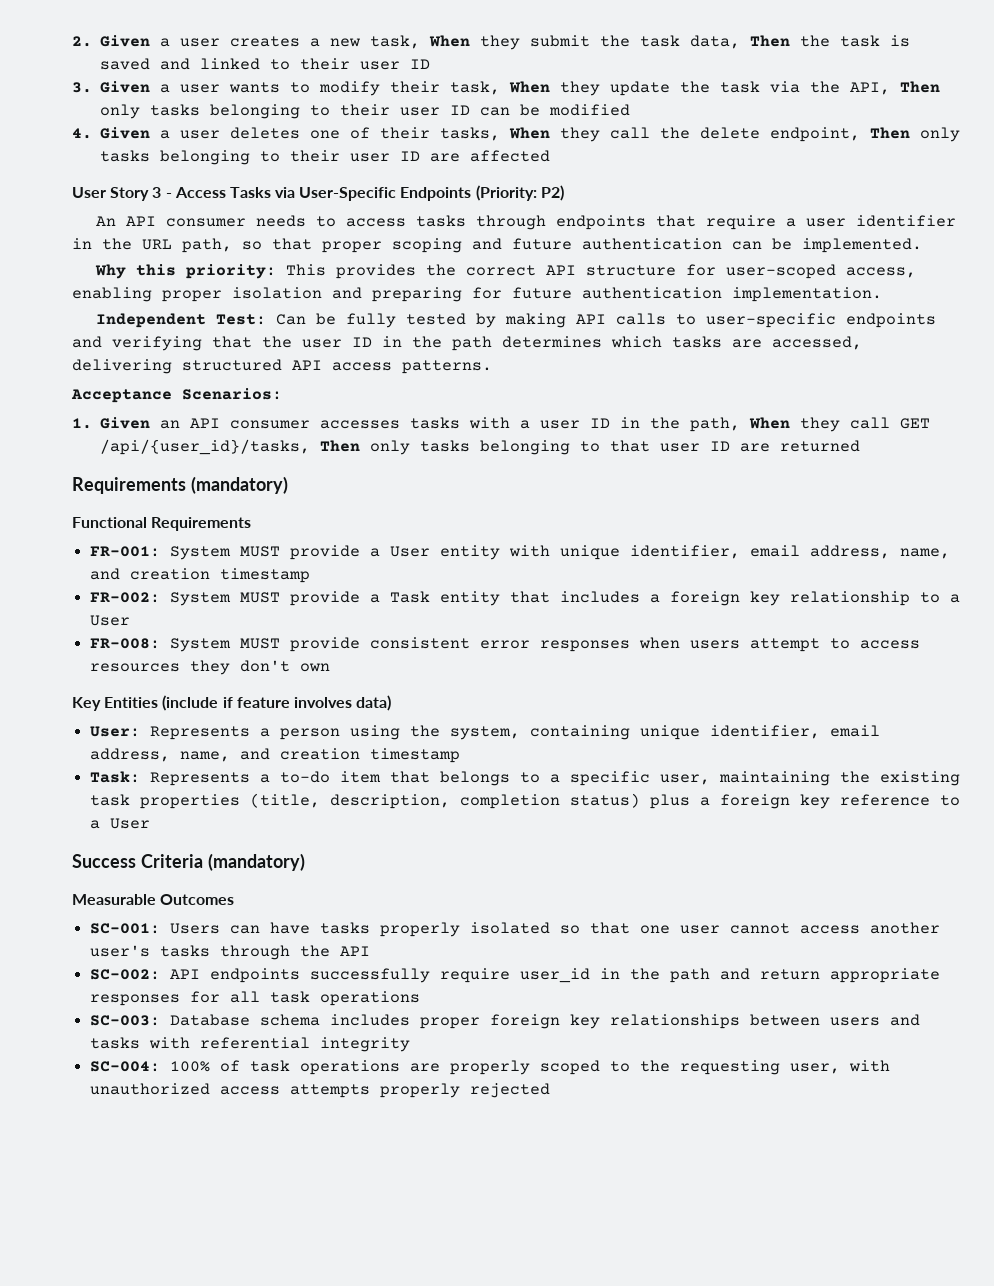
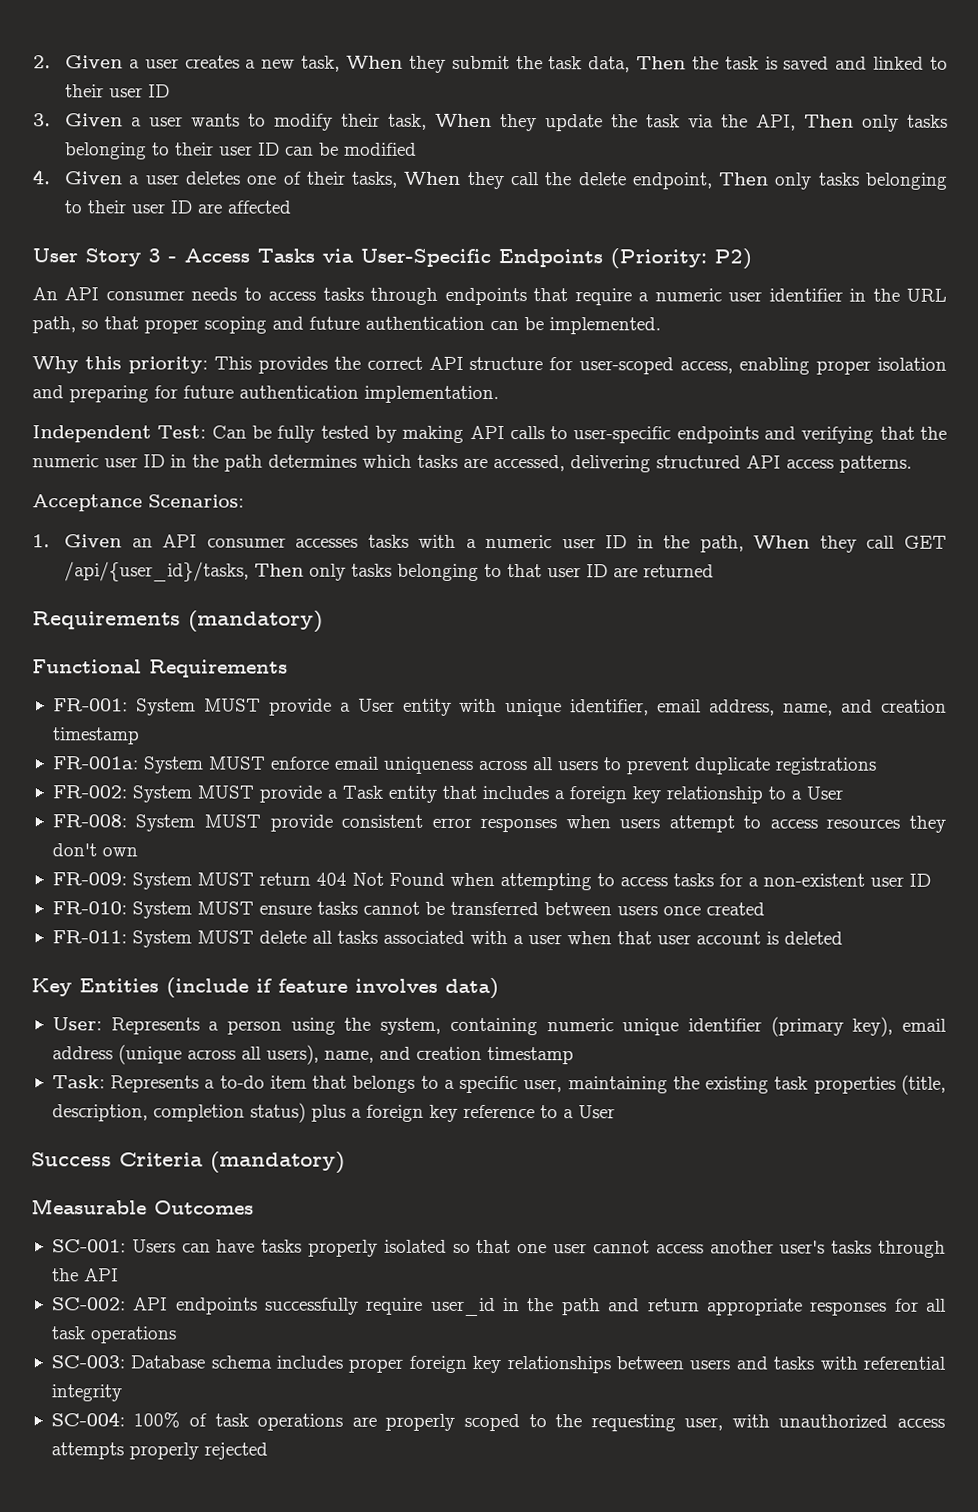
- An API consumer needs to access tasks through endpoints that require a user identifier in the URL path, so that proper scoping and future authentication can be implemented.
+ An API consumer needs to access tasks through endpoints that require a numeric user identifier in the URL path, so that proper scoping and future authentication can be implemented.
- Independent Test: Can be fully tested by making API calls to user-specific endpoints and verifying that the user ID in the path determines which tasks are accessed, delivering structured API access patterns.
+ Independent Test: Can be fully tested by making API calls to user-specific endpoints and verifying that the numeric user ID in the path determines which tasks are accessed, delivering structured API access patterns.
- 1. Given an API consumer accesses tasks with a user ID in the path, When they call GET /api/{user_id}/tasks, Then only tasks belonging to that user ID are returned
+ 1. Given an API consumer accesses tasks with a numeric user ID in the path, When they call GET /api/{user_id}/tasks, Then only tasks belonging to that user ID are returned
+ FR-001a: System MUST enforce email uniqueness across all users to prevent duplicate registrations
+ FR-009: System MUST return 404 Not Found when attempting to access tasks for a non-existent user ID
+ FR-010: System MUST ensure tasks cannot be transferred between users once created
+ FR-011: System MUST delete all tasks associated with a user when that user account is deleted
- User: Represents a person using the system, containing unique identifier, email address, name, and creation timestamp
+ User: Represents a person using the system, containing numeric unique identifier (primary key), email address (unique across all users), name, and creation timestamp

